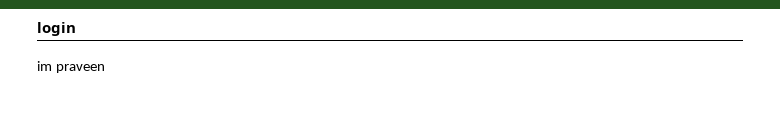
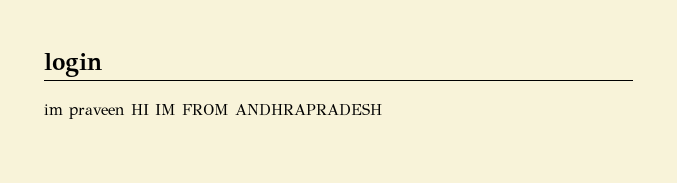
- im praveen
+ im praveen HI IM FROM ANDHRAPRADESH

